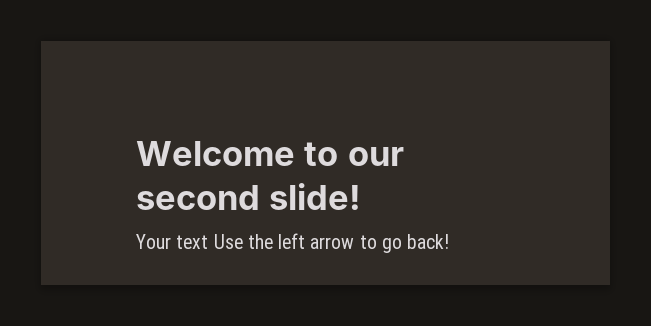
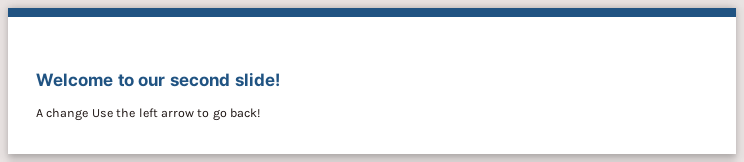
- Your text Use the left arrow to go back!
+ A change Use the left arrow to go back!

